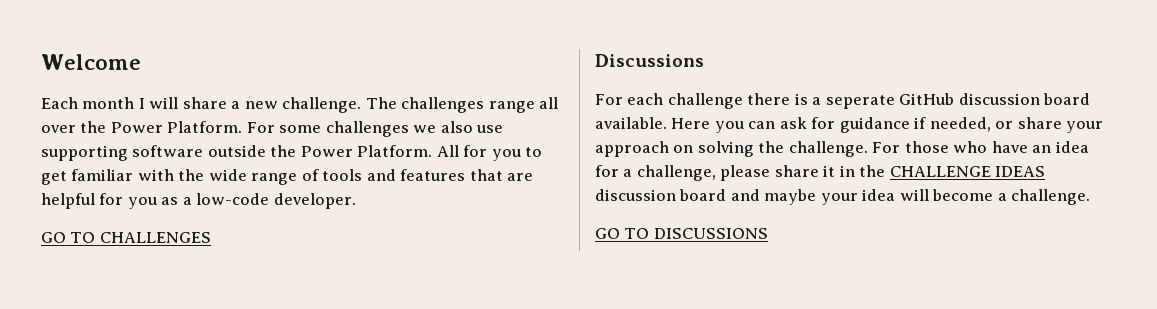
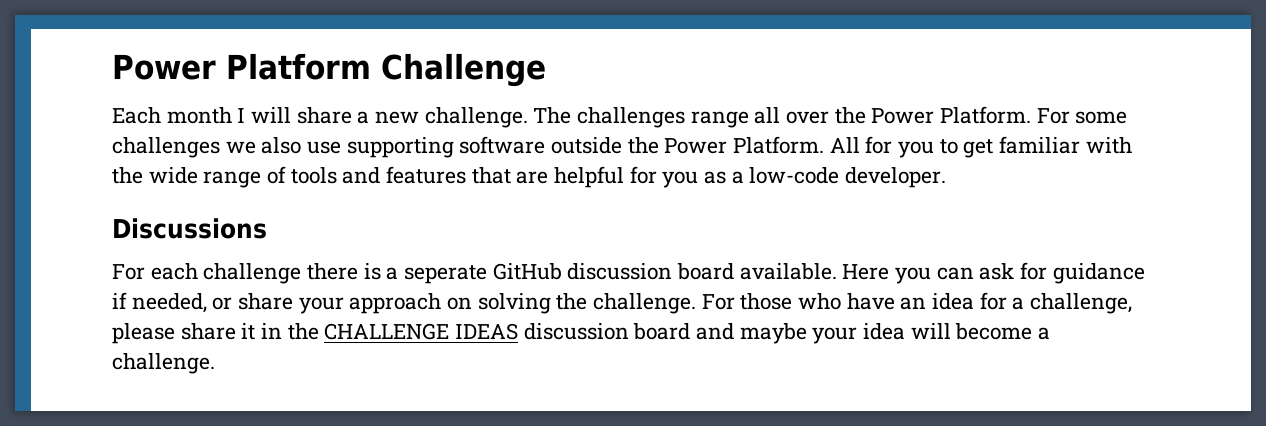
- Welcome
+ Power Platform Challenge
- GO TO CHALLENGES
- GO TO DISCUSSIONS

